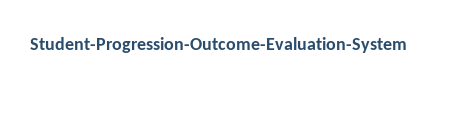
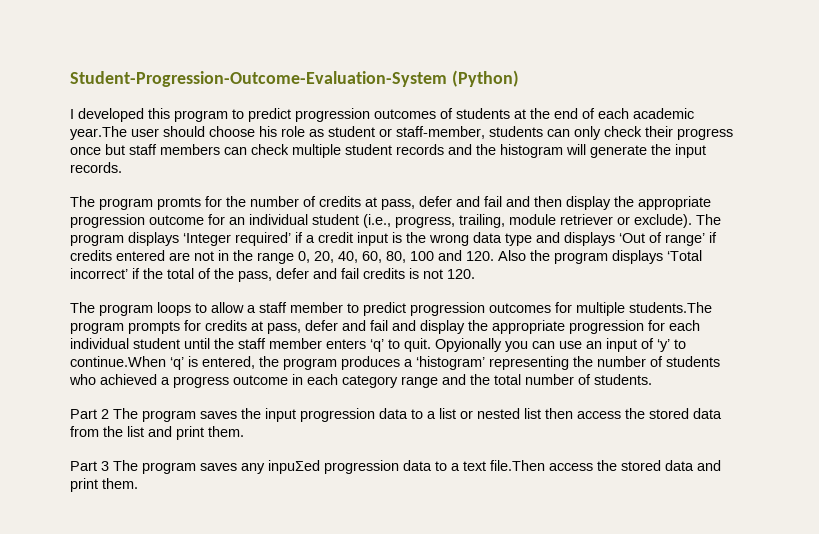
- Student-Progression-Outcome-Evaluation-System
+ Student-Progression-Outcome-Evaluation-System (Python)
+ I developed this program to predict progression outcomes of students at the end of each academic year.The user should choose his role as student or staff-member, students can only check their progress once but staff members can check multiple student records and the histogram will generate the input records.
+ The program promts for the number of credits at pass, defer and fail and then display the appropriate progression outcome for an individual student (i.e., progress, trailing, module retriever or exclude). The program displays ‘Integer required’ if a credit input is the wrong data type and displays ‘Out of range’ if credits entered are not in the range 0, 20, 40, 60, 80, 100 and 120. Also the program displays ‘Total incorrect’ if the total of the pass, defer and fail credits is not 120.
+ The program loops to allow a staff member to predict progression outcomes for multiple students.The program prompts for credits at pass, defer and fail and display the appropriate progression for each individual student until the staff member enters ‘q’ to quit. Opyionally you can use an input of ‘y’ to continue.When ‘q’ is entered, the program produces a ‘histogram’ representing the number of students who achieved a progress outcome in each category range and the total number of students.
+ Part 2 The program saves the input progression data to a list or nested list then access the stored data from the list and print them.
+ Part 3 The program saves any inpuƩed progression data to a text file.Then access the stored data and print them.

